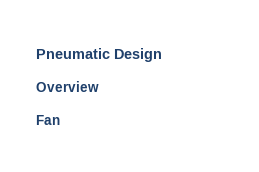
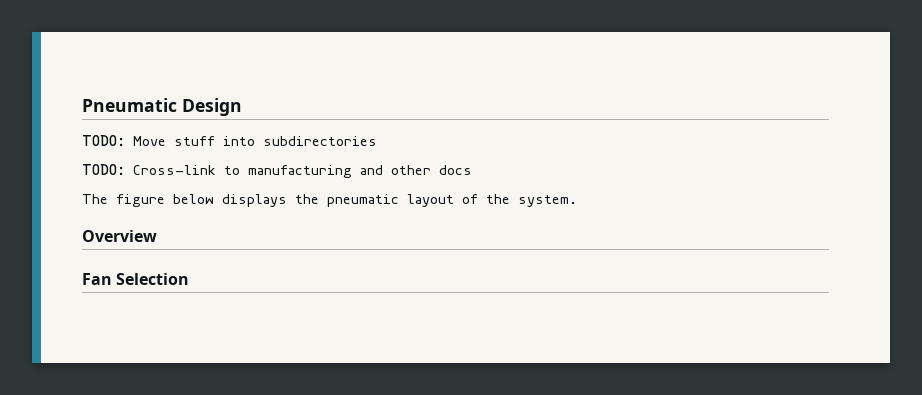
+ TODO: Move stuff into subdirectories
+ TODO: Cross-link to manufacturing and other docs
+ The figure below displays the pneumatic layout of the system.
- Fan
+ Fan Selection

